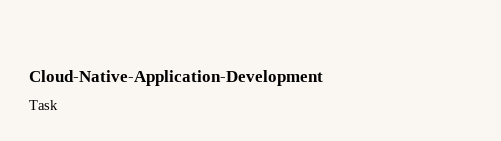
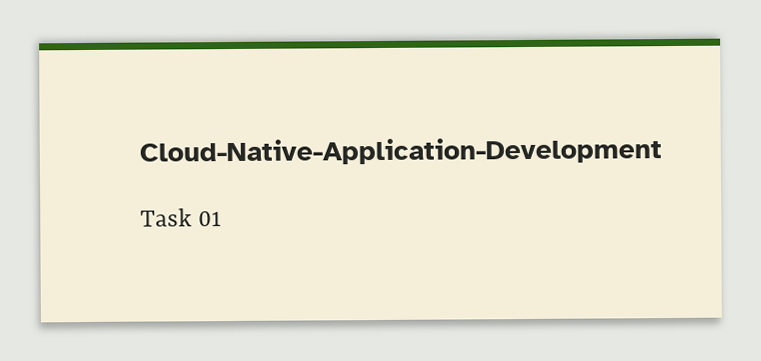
- Task
+ Task 01

